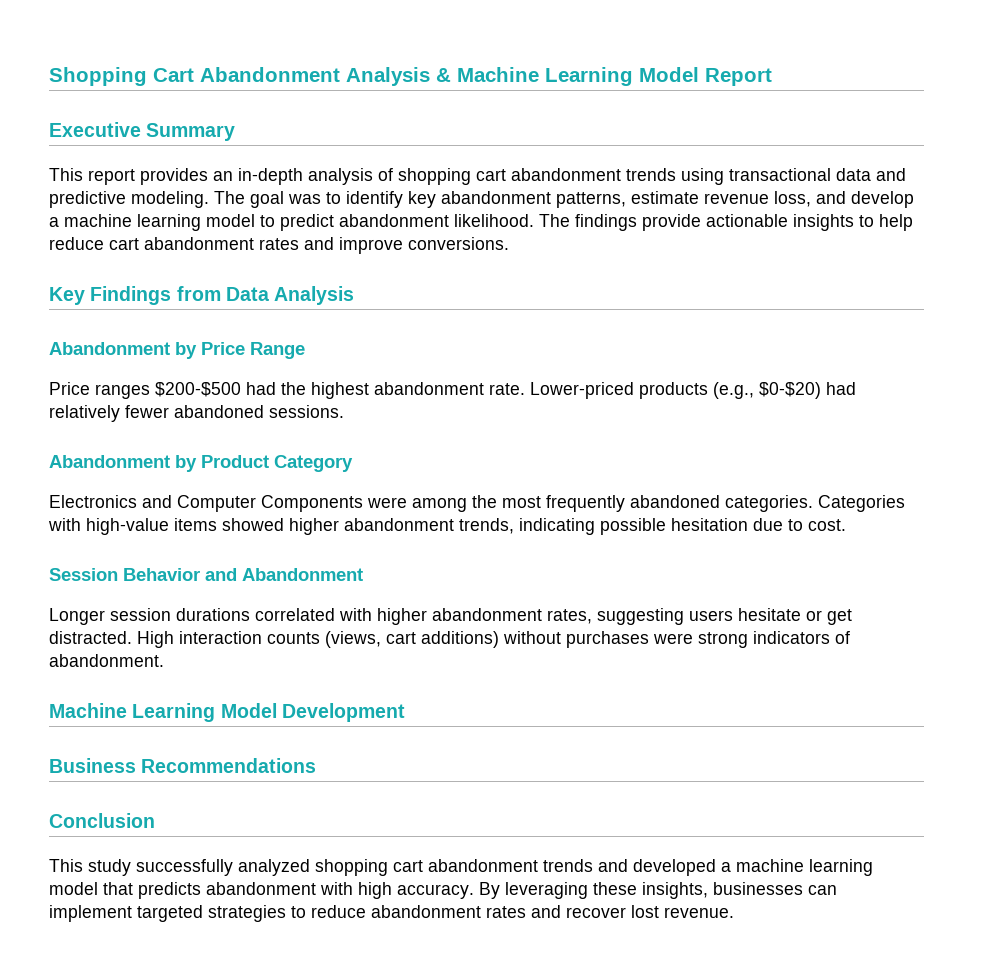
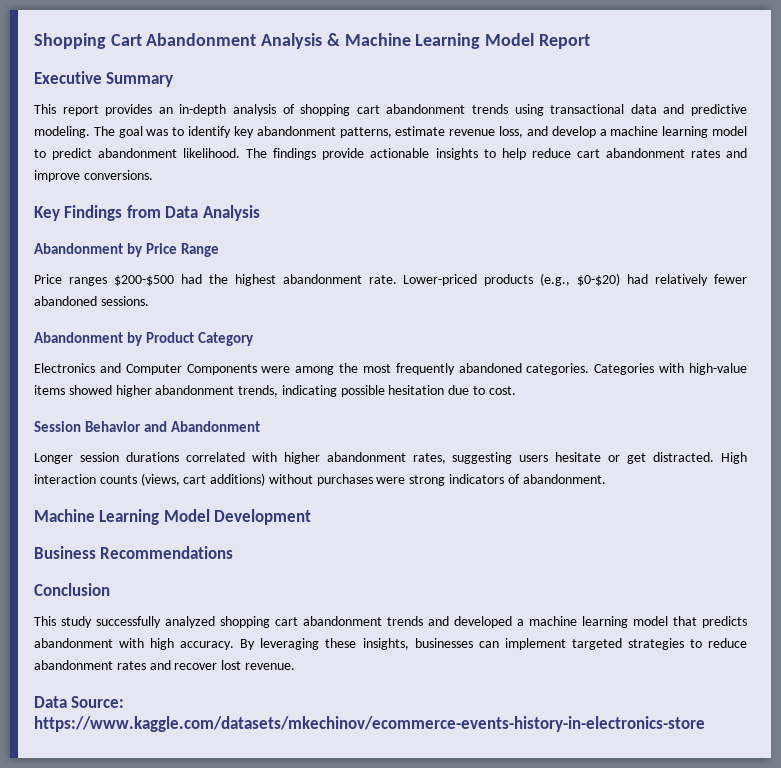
+ Data Source: https://www.kaggle.com/datasets/mkechinov/ecommerce-events-history-in-electronics-store

